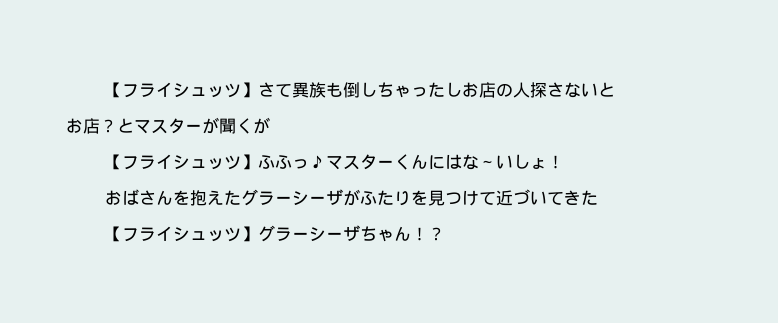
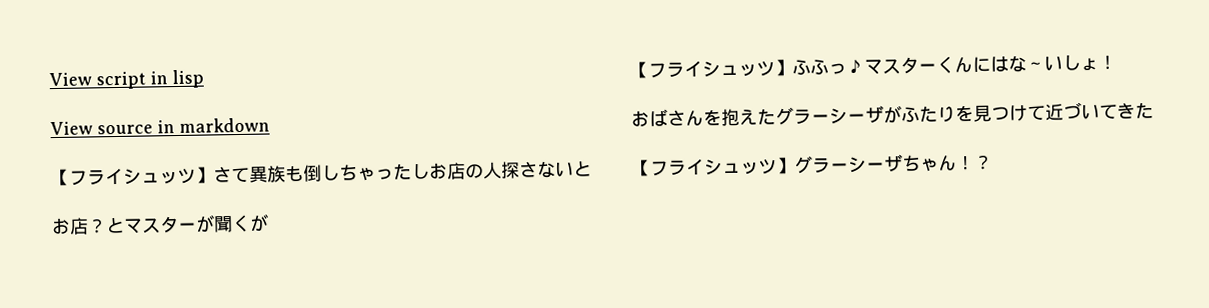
+ View script in lisp
+ View source in markdown

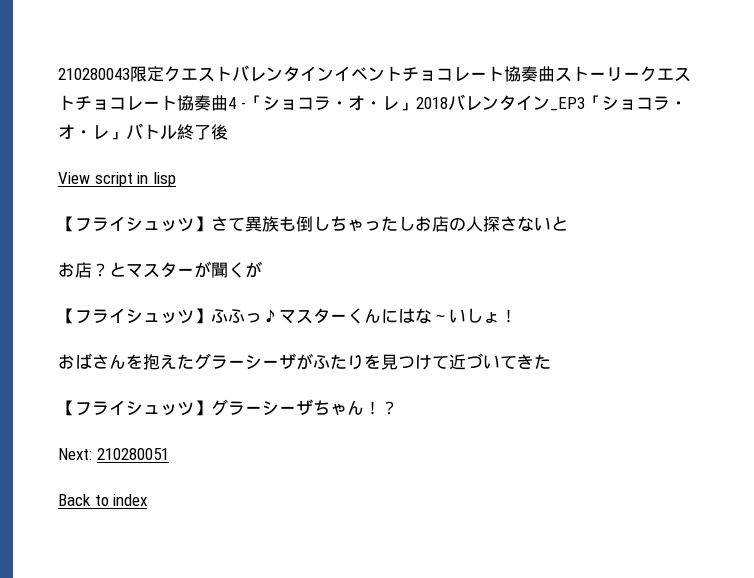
+ 210280043限定クエストバレンタインイベントチョコレート協奏曲ストーリークエストチョコレート協奏曲4 -「ショコラ・オ・レ」2018バレンタイン_EP3「ショコラ・オ・レ」バトル終了後
- View source in markdown
+ Next: 210280051
+ Back to index

